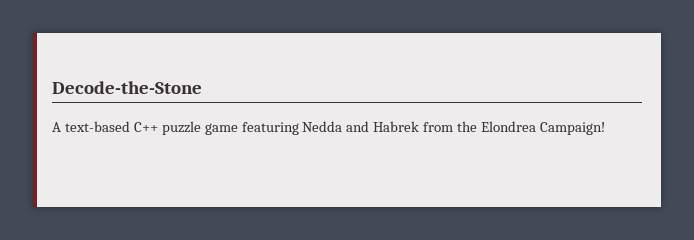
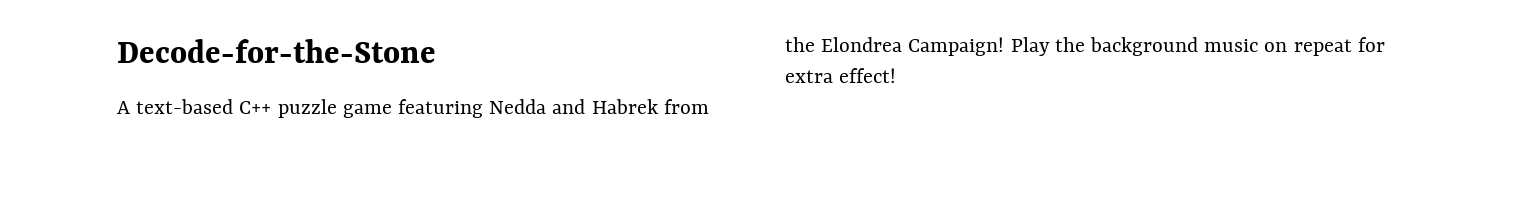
- Decode-the-Stone
+ Decode-for-the-Stone
+ Play the background music on repeat for extra effect!

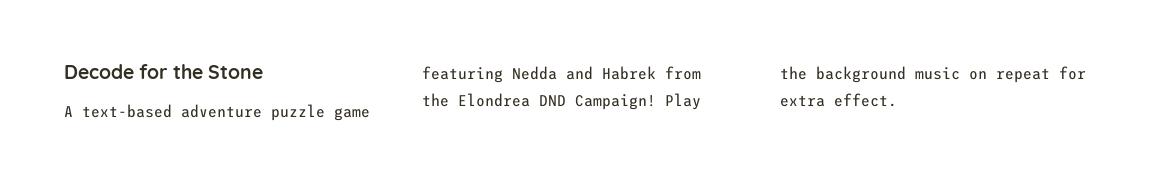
- Decode-for-the-Stone
+ Decode for the Stone
- A text-based C++ puzzle game featuring Nedda and Habrek from the Elondrea Campaign!
+ A text-based adventure puzzle game featuring Nedda and Habrek from the Elondrea DND Campaign!
- Play the background music on repeat for extra effect!
+ Play the background music on repeat for extra effect.

